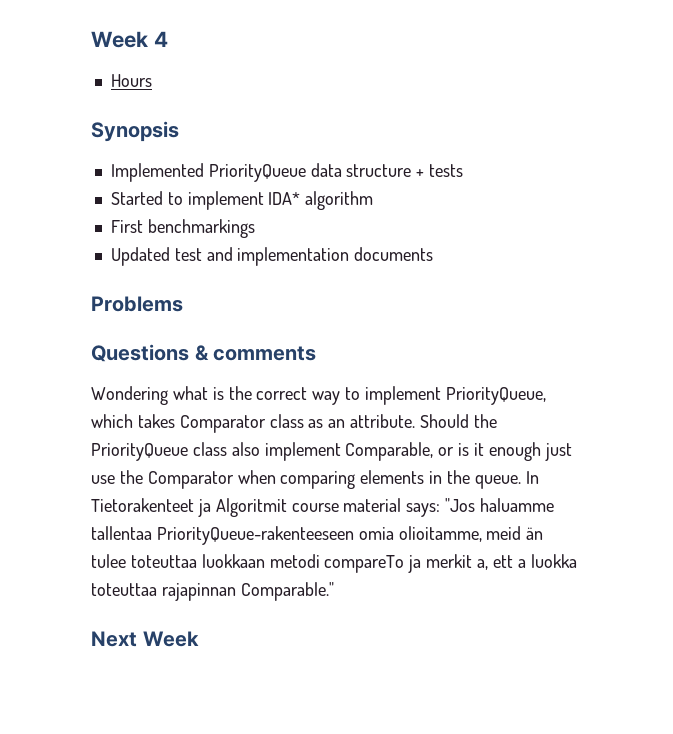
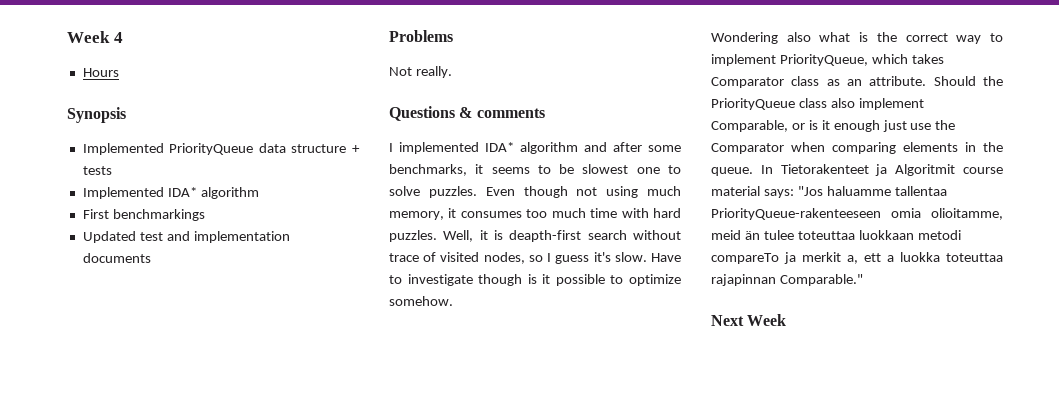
- Started to implement IDA* algorithm
+ Implemented IDA* algorithm
+ Not really.
+ I implemented IDA* algorithm and after some benchmarks, it seems to be slowest one to solve puzzles. Even though not using much memory, it consumes too much time with hard puzzles. Well, it is deapth-first search without trace of visited nodes, so I guess it's slow. Have to investigate though is it possible to optimize somehow.
- Wondering what is the correct way to implement PriorityQueue, which takes Comparator class as an attribute.
+ Wondering also what is the correct way to implement PriorityQueue, which takes Comparator class as an attribute.

